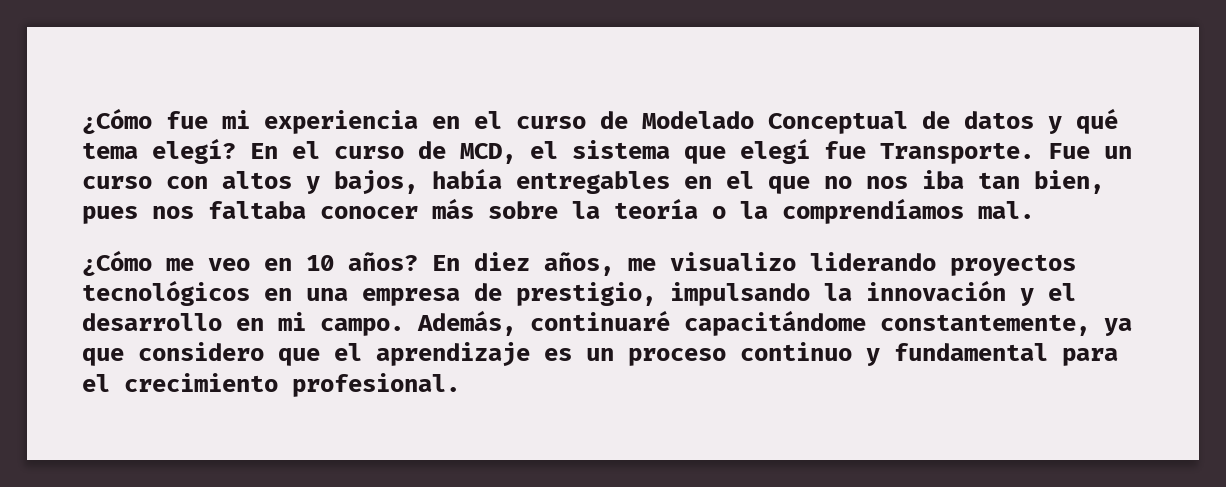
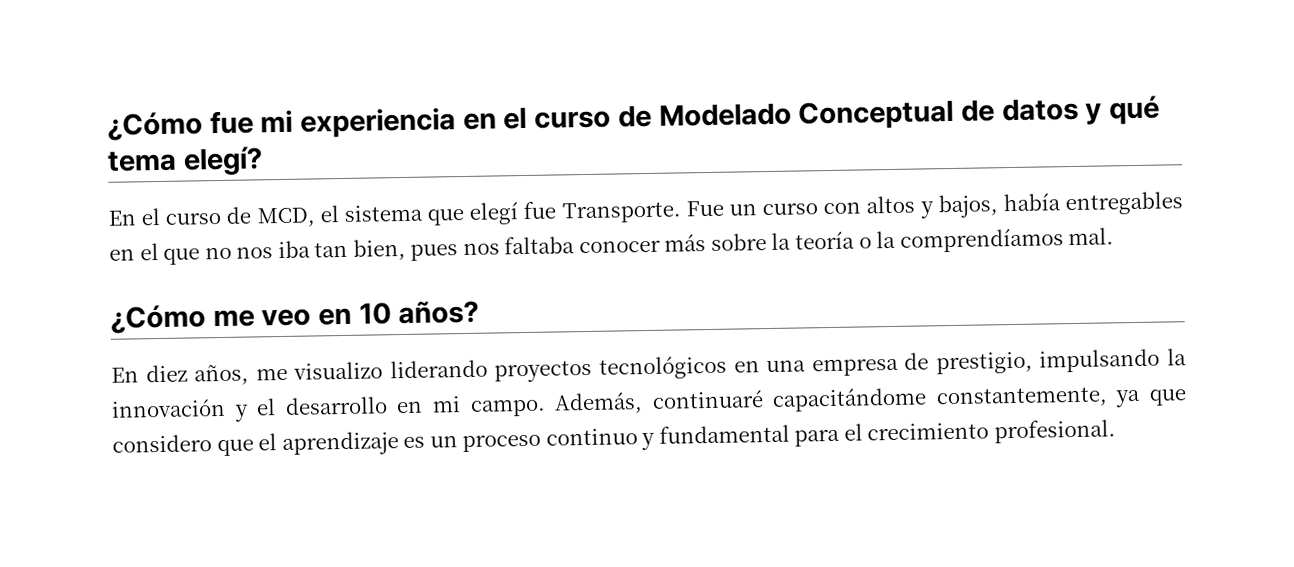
- ¿Cómo fue mi experiencia en el curso de Modelado Conceptual de datos y qué tema elegí? En el curso de MCD, el sistema que elegí fue Transporte.
+ ¿Cómo fue mi experiencia en el curso de Modelado Conceptual de datos y qué tema elegí?
+ En el curso de MCD, el sistema que elegí fue Transporte.
- ¿Cómo me veo en 10 años? En diez años, me visualizo liderando proyectos tecnológicos en una empresa de prestigio, impulsando la innovación y el desarrollo en mi campo.
+ ¿Cómo me veo en 10 años?
+ En diez años, me visualizo liderando proyectos tecnológicos en una empresa de prestigio, impulsando la innovación y el desarrollo en mi campo.

